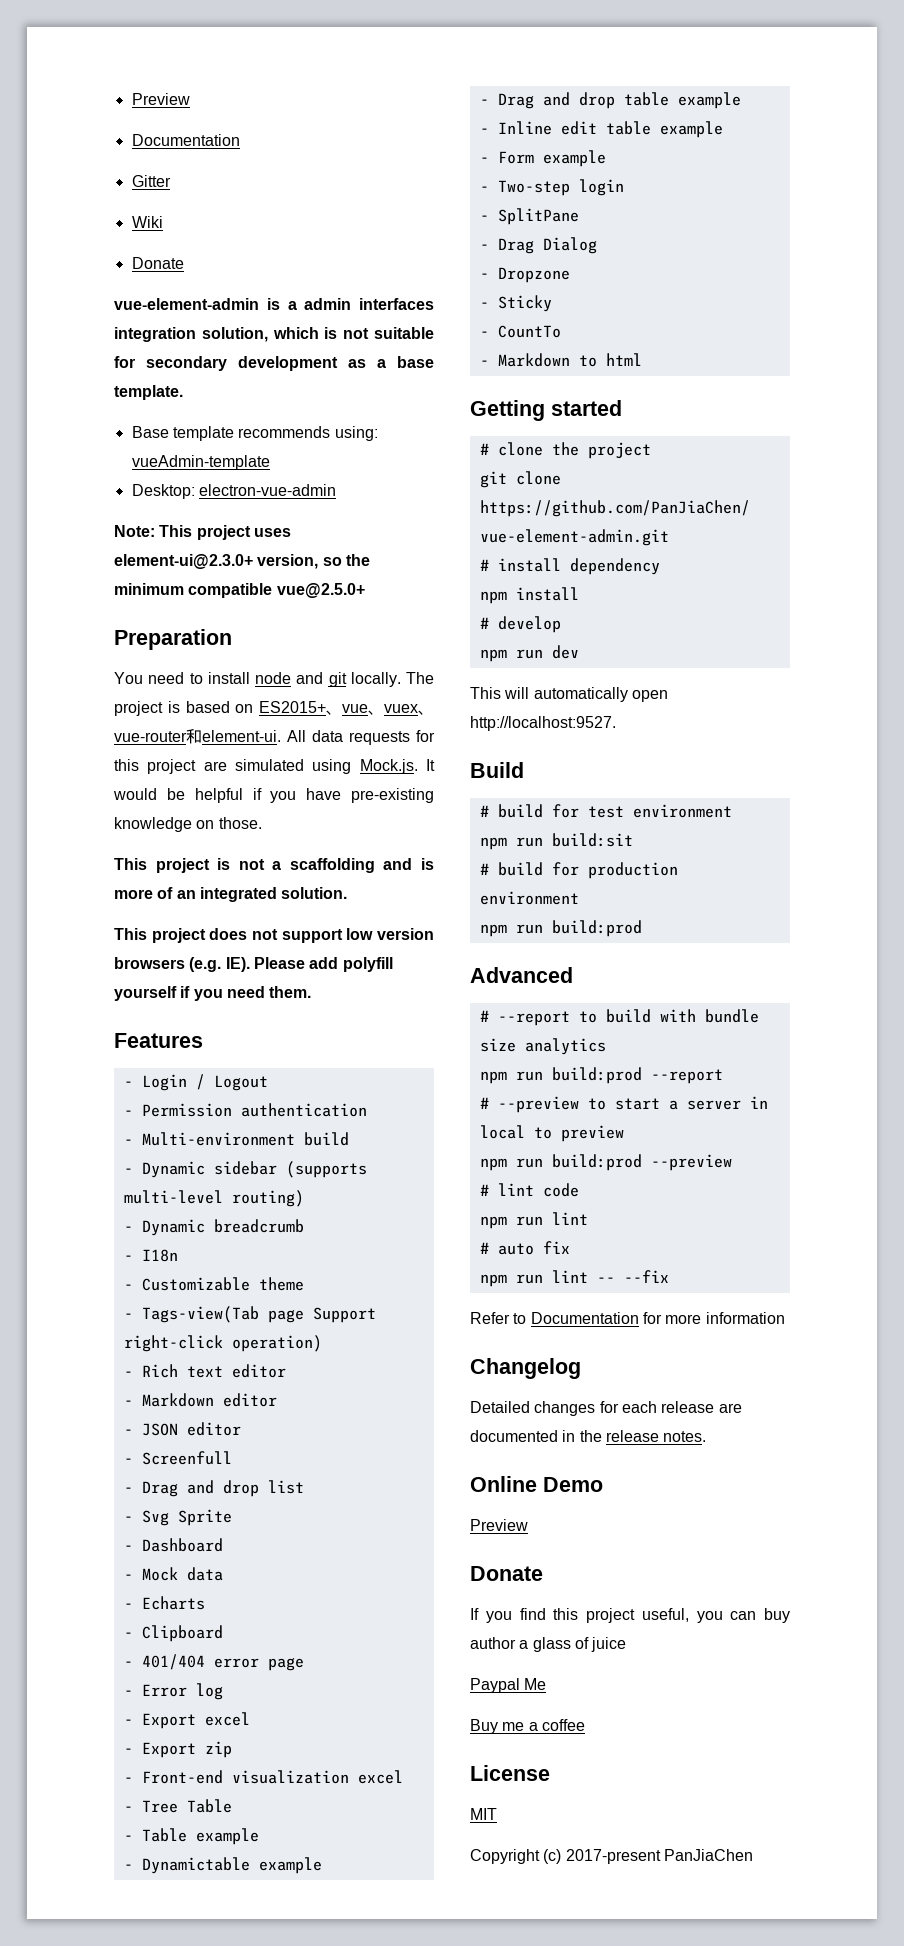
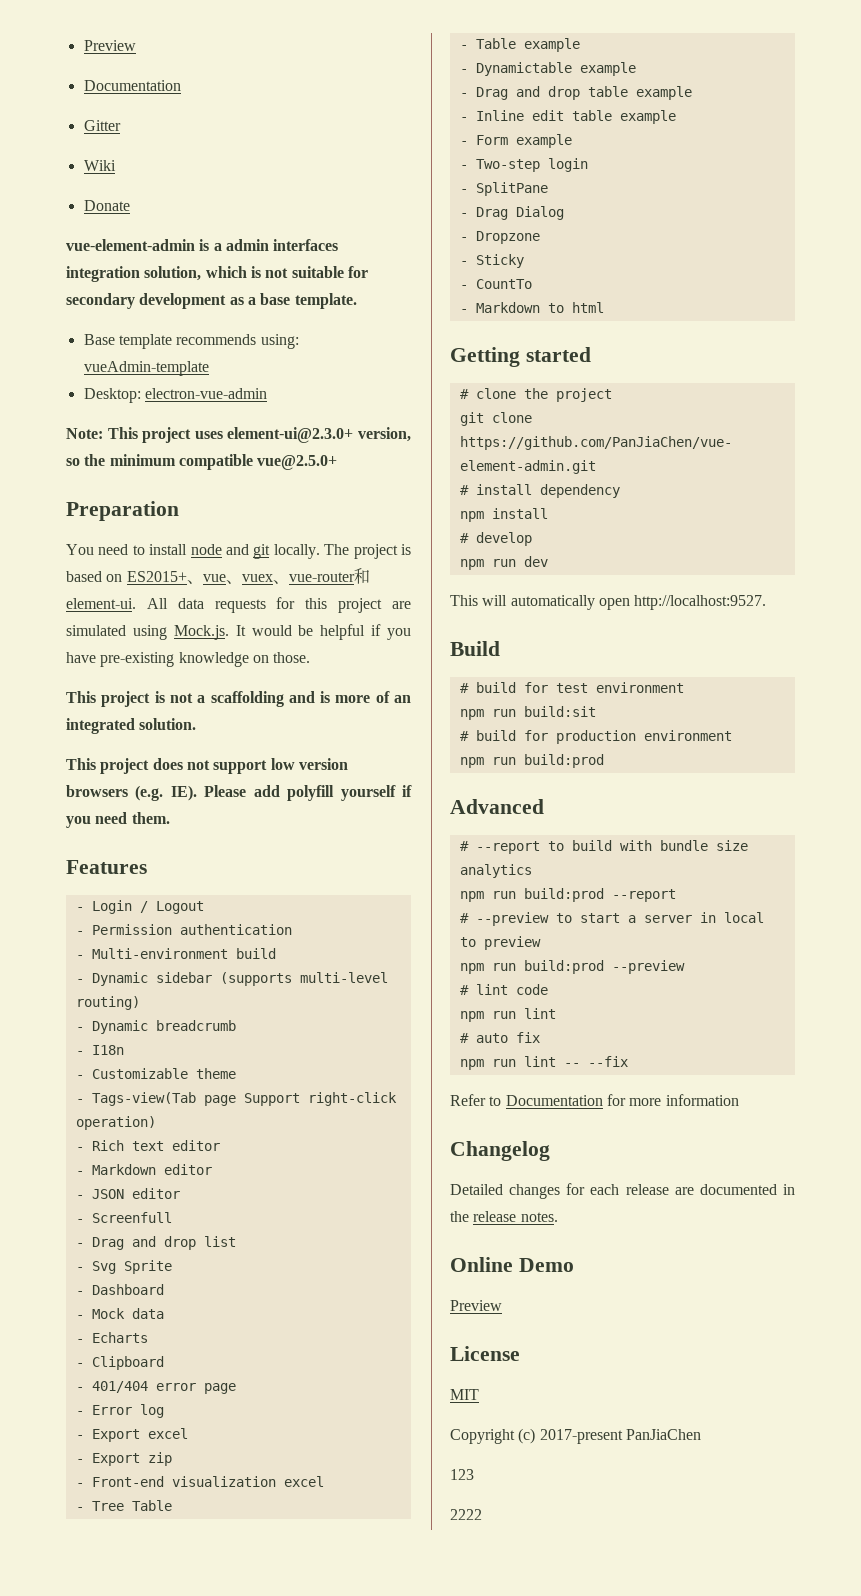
  Online Demo
  Preview
- Donate
- If you find this project useful, you can buy author a glass of juice
- Paypal Me
- Buy me a coffee
+ 123
+ 2222

